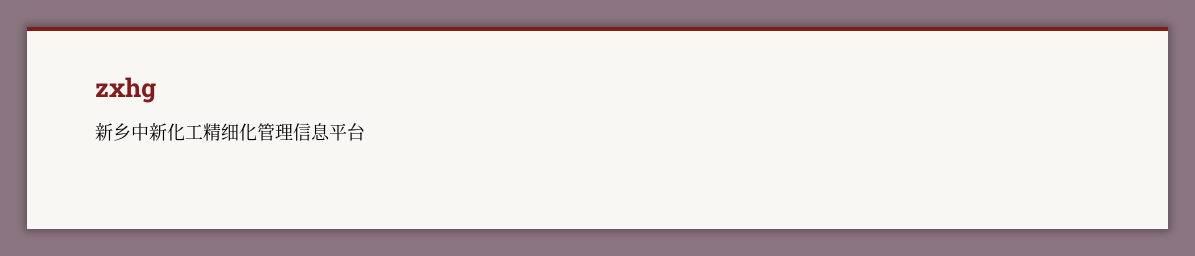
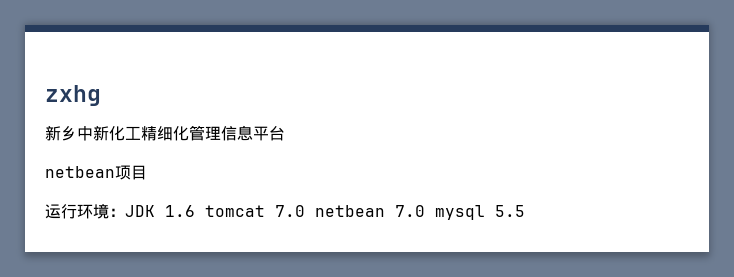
+ netbean项目
+ 运行环境：JDK 1.6 tomcat 7.0 netbean 7.0 mysql 5.5

